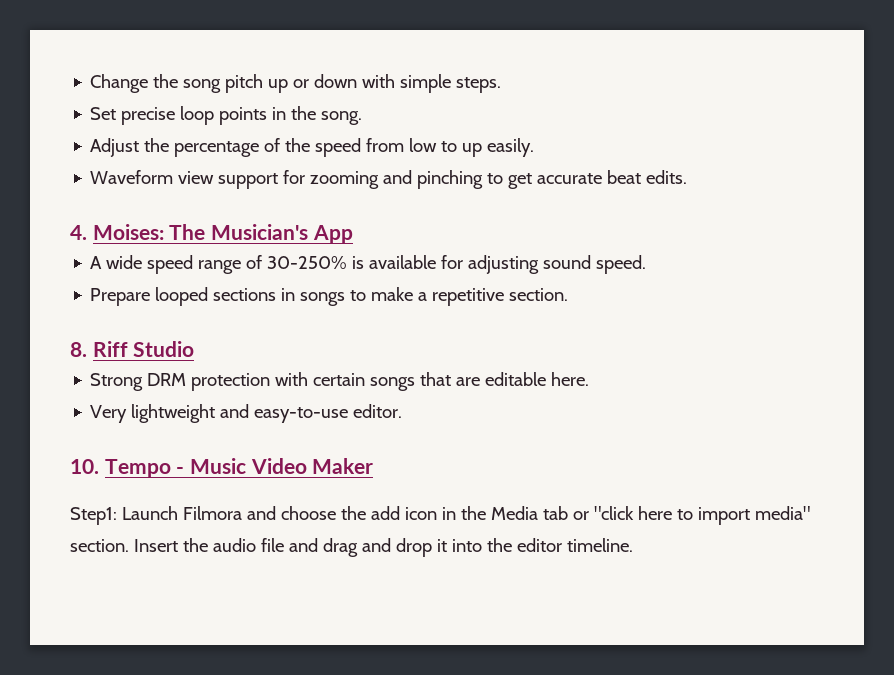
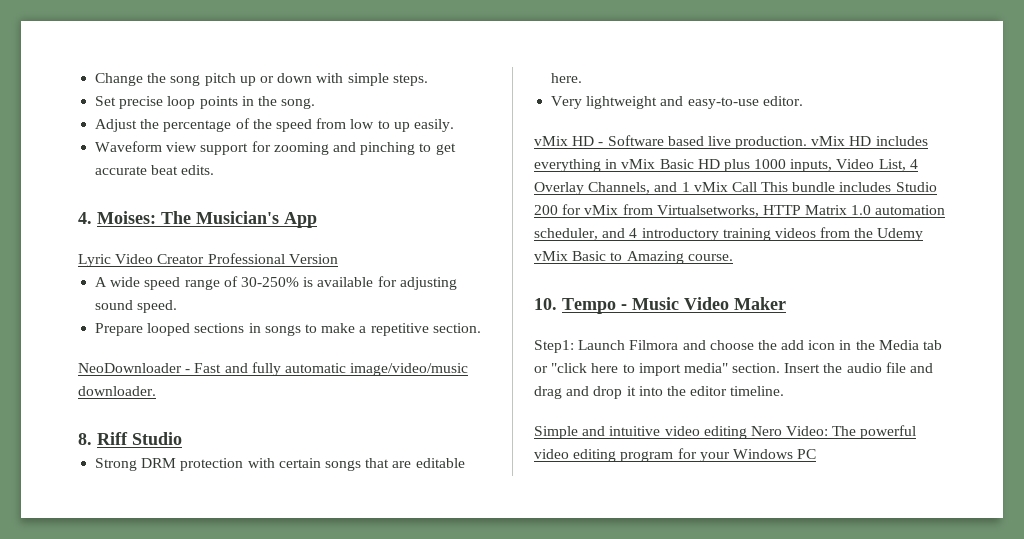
+ Lyric Video Creator Professional Version
+ NeoDownloader - Fast and fully automatic image/video/music downloader.
+ vMix HD - Software based live production. vMix HD includes everything in vMix Basic HD plus 1000 inputs, Video List, 4 Overlay Channels, and 1 vMix Call This bundle includes Studio 200 for vMix from Virtualsetworks, HTTP Matrix 1.0 automation scheduler, and 4 introductory training videos from the Udemy vMix Basic to Amazing course.
+ Simple and intuitive video editing Nero Video: The powerful video editing program for your Windows PC

